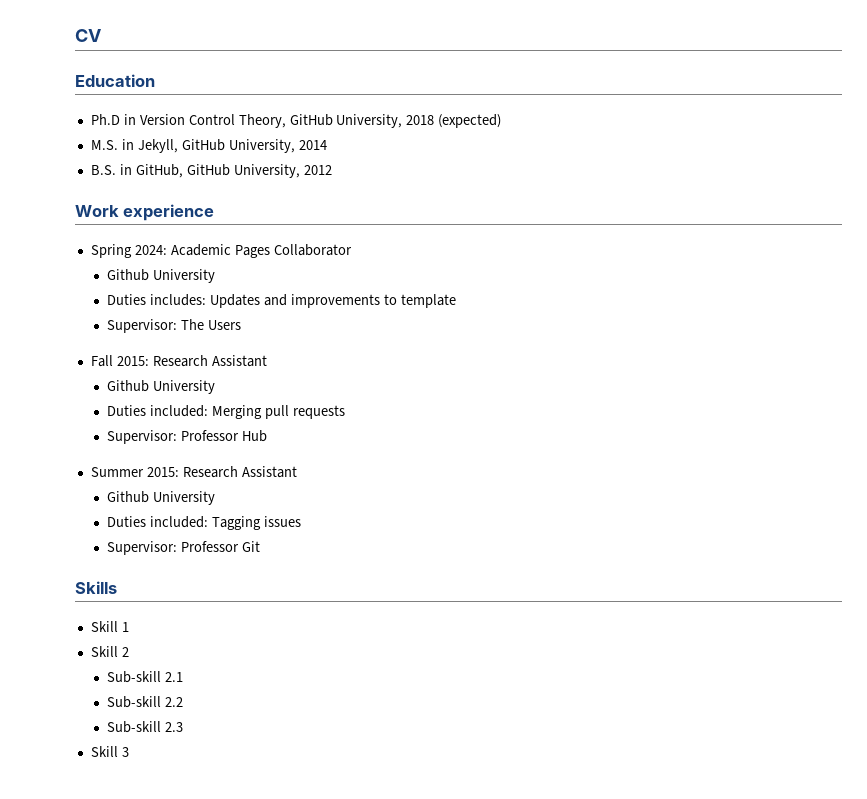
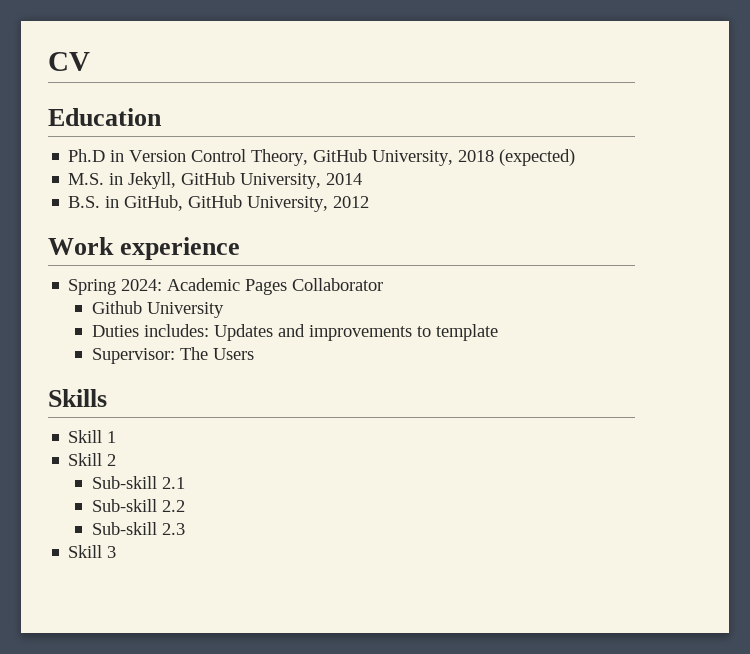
- Fall 2015: Research Assistant
- Github University
- Duties included: Merging pull requests
- Supervisor: Professor Hub
- Summer 2015: Research Assistant
- Github University
- Duties included: Tagging issues
- Supervisor: Professor Git

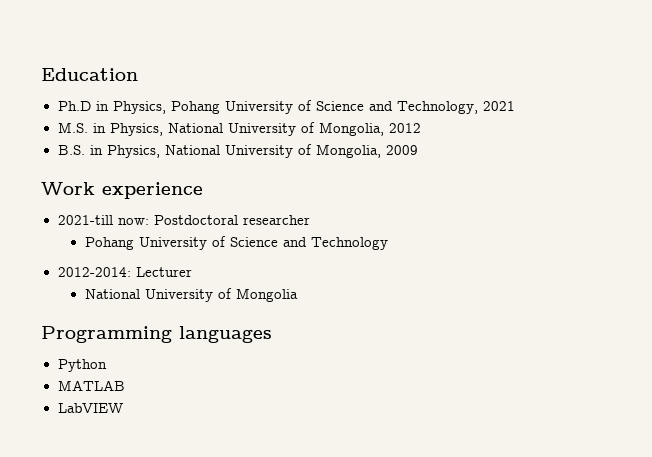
- CV
- Ph.D in Version Control Theory, GitHub University, 2018 (expected)
- M.S. in Jekyll, GitHub University, 2014
- B.S. in GitHub, GitHub University, 2012
+ Ph.D in Physics, Pohang University of Science and Technology, 2021
+ M.S. in Physics, National University of Mongolia, 2012
+ B.S. in Physics, National University of Mongolia, 2009
  Work experience
- Spring 2024: Academic Pages Collaborator
- Github University
- Duties includes: Updates and improvements to template
- Supervisor: The Users
- Skills
- Skill 1
- Skill 2
- Sub-skill 2.1
- Sub-skill 2.2
- Sub-skill 2.3
- Skill 3
+ 2021-till now: Postdoctoral researcher
+ Pohang University of Science and Technology
+ 2012-2014: Lecturer
+ National University of Mongolia
+ Programming languages
+ Python
+ MATLAB
+ LabVIEW

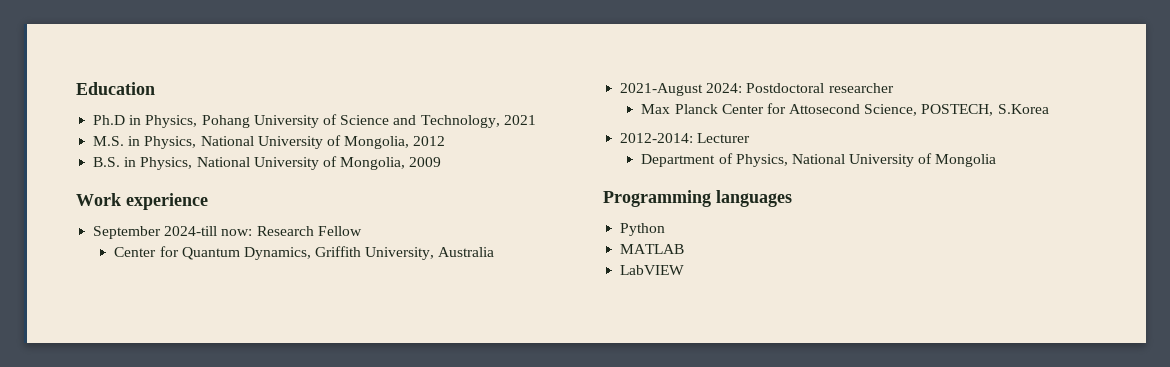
- 2021-till now: Postdoctoral researcher
- Pohang University of Science and Technology
+ September 2024-till now: Research Fellow
+ Center for Quantum Dynamics, Griffith University, Australia
+ 2021-August 2024: Postdoctoral researcher
+ Max Planck Center for Attosecond Science, POSTECH, S.Korea
- National University of Mongolia
+ Department of Physics, National University of Mongolia

